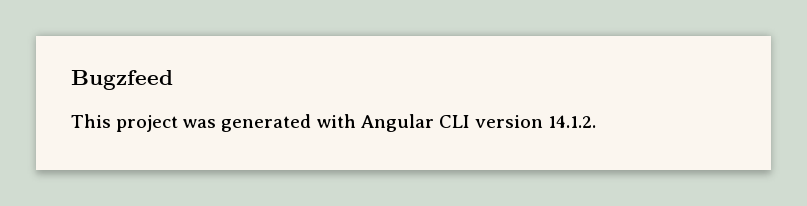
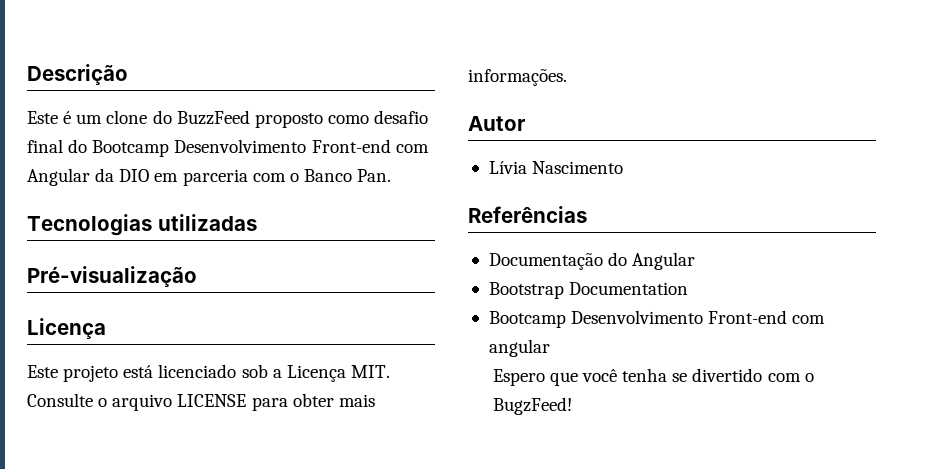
- Bugzfeed
- This project was generated with Angular CLI version 14.1.2.
+ Descrição
+ Este é um clone do BuzzFeed proposto como desafio final do Bootcamp Desenvolvimento Front-end com Angular da DIO em parceria com o Banco Pan.
+ Tecnologias utilizadas
+ Pré-visualização
+ Licença
+ Este projeto está licenciado sob a Licença MIT. Consulte o arquivo LICENSE para obter mais informações.
+ Autor
+ Lívia Nascimento
+ Referências
+ Documentação do Angular
+ Bootstrap Documentation
+ Bootcamp Desenvolvimento Front-end com angular
+ Espero que você tenha se divertido com o BugzFeed!

